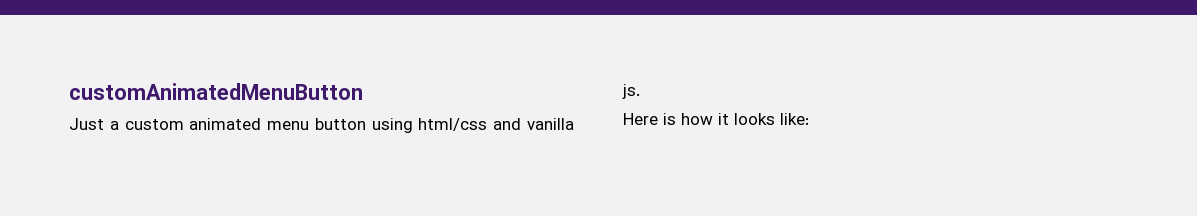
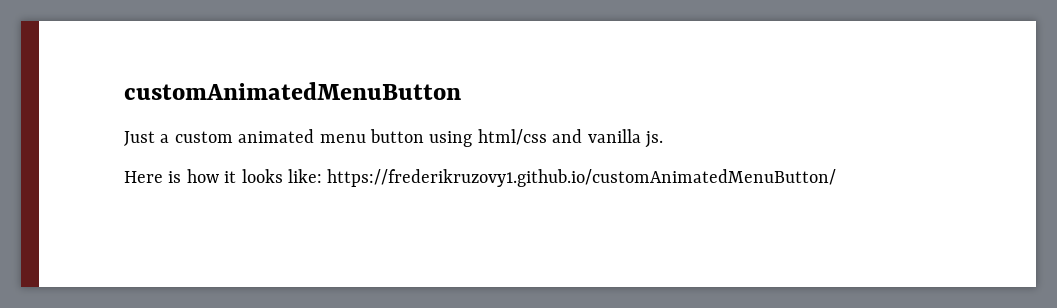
- Here is how it looks like:
+ Here is how it looks like: https://frederikruzovy1.github.io/customAnimatedMenuButton/

